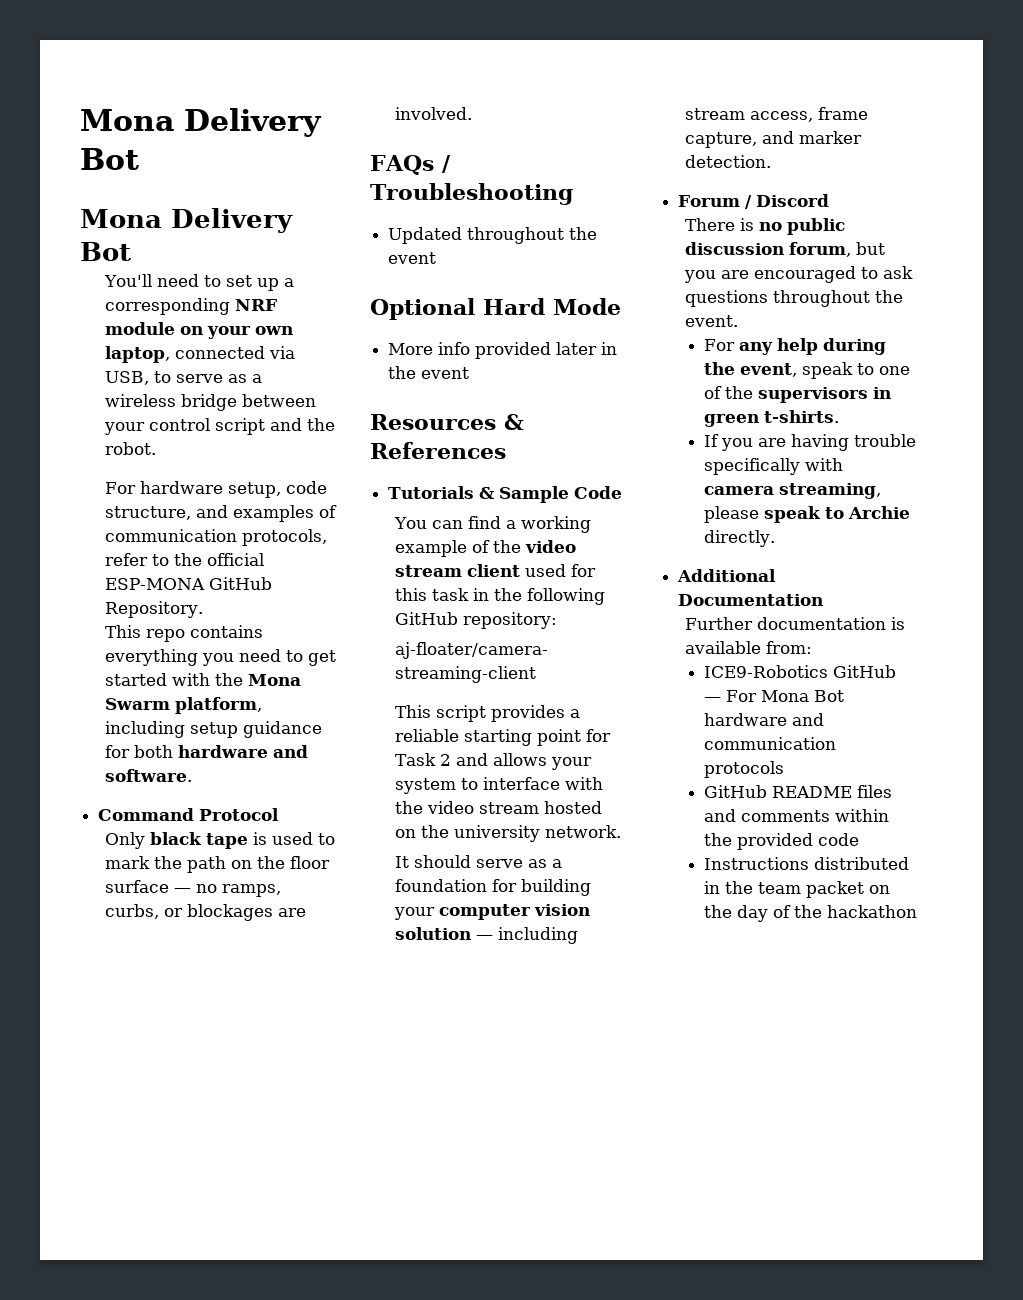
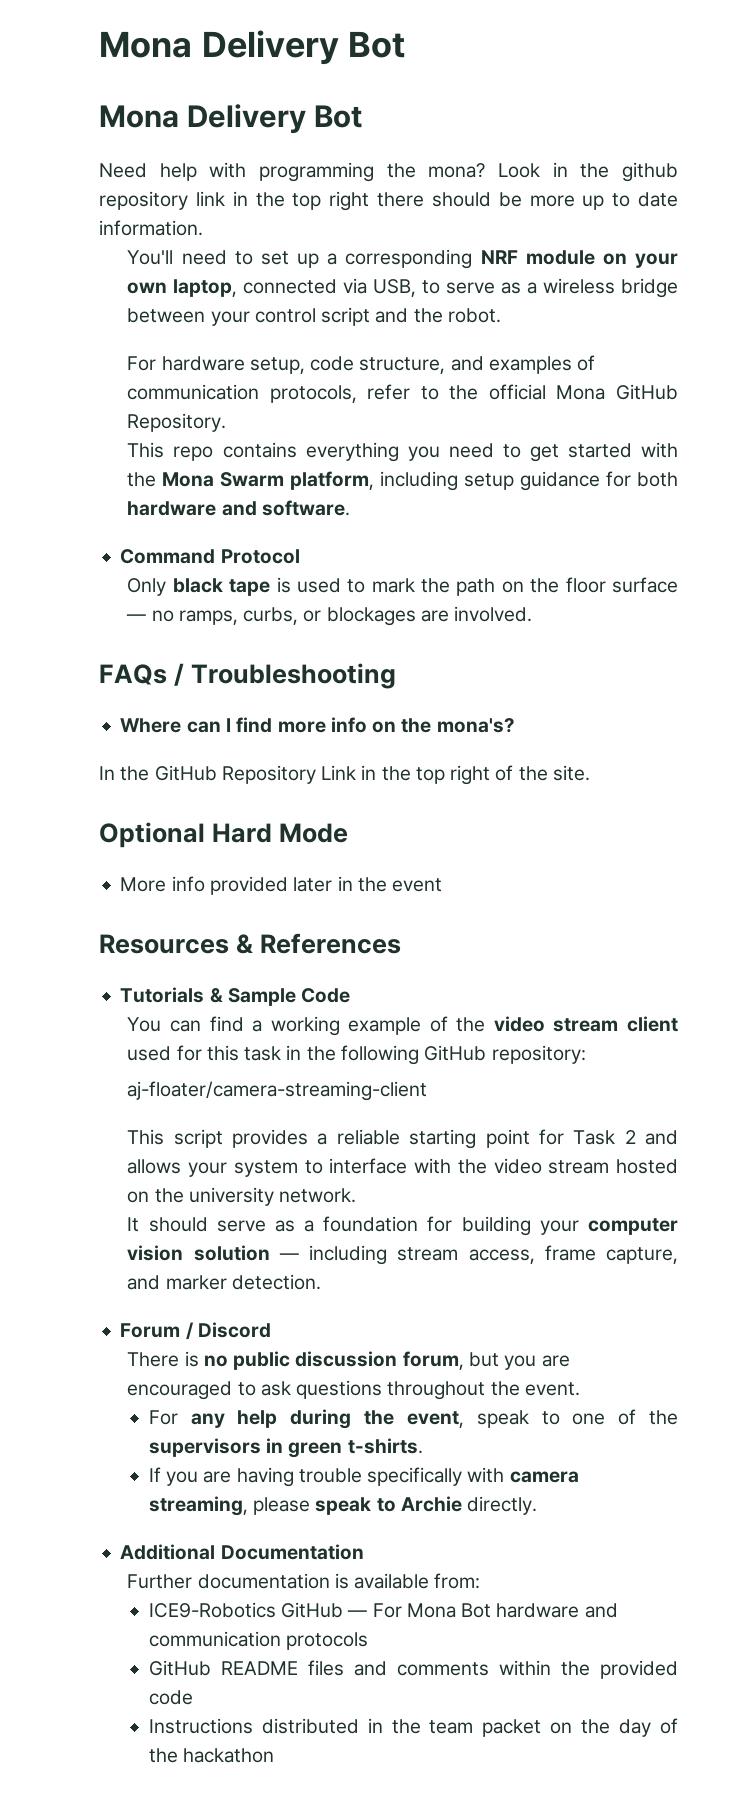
+ Need help with programming the mona? Look in the github repository link in the top right there should be more up to date information.
- For hardware setup, code structure, and examples of communication protocols, refer to the official ESP-MONA GitHub Repository.
+ For hardware setup, code structure, and examples of communication protocols, refer to the official Mona GitHub Repository.
- Updated throughout the event
+ Where can I find more info on the mona's?
+ In the GitHub Repository Link in the top right of the site.

